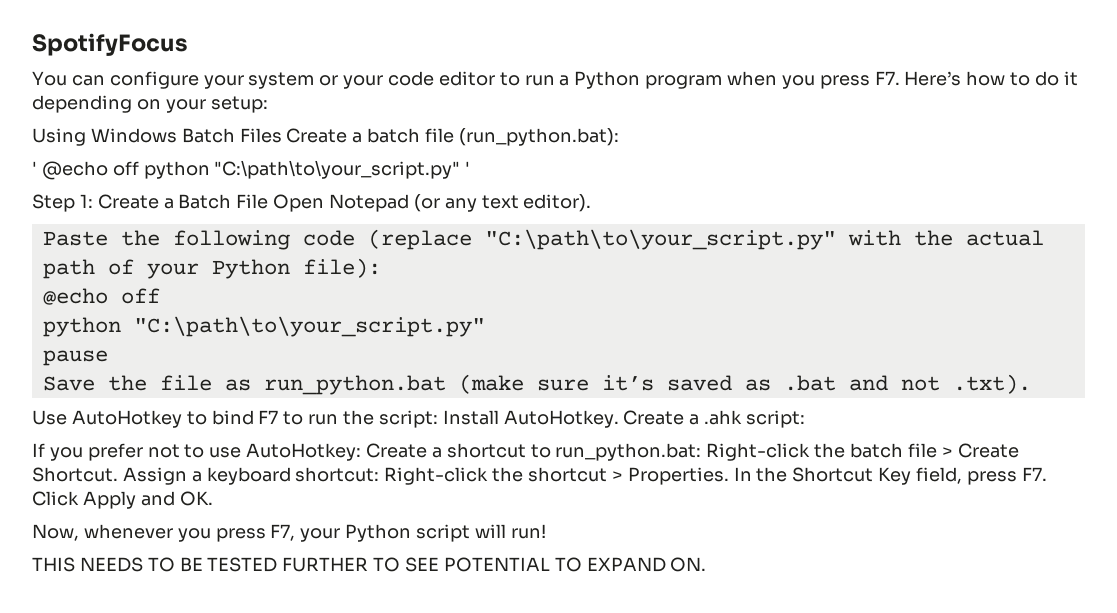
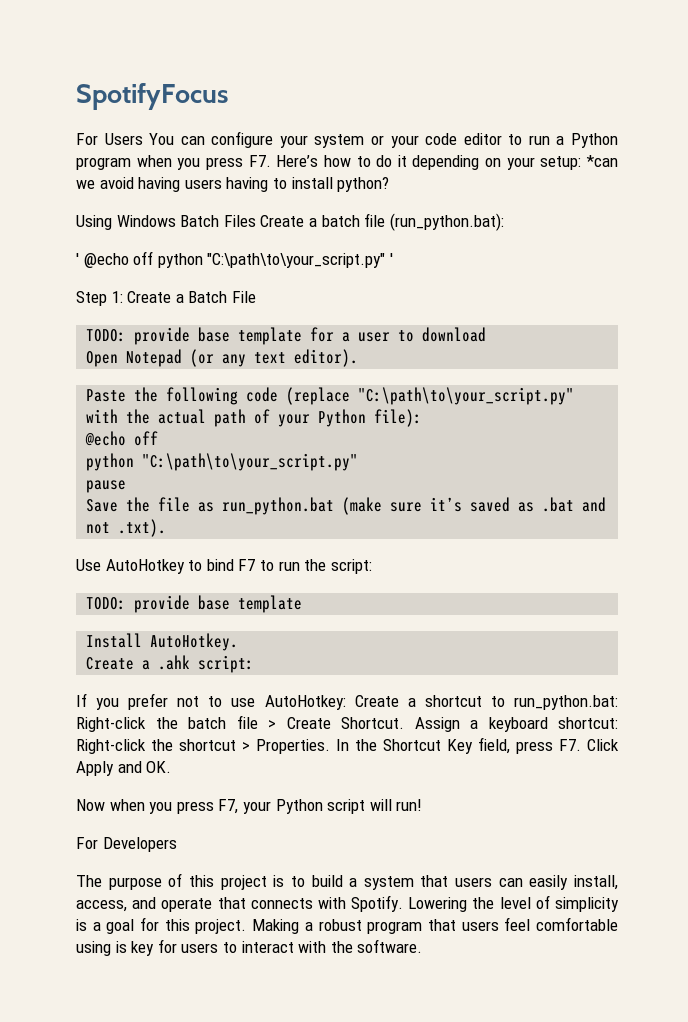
- You can configure your system or your code editor to run a Python program when you press F7. Here’s how to do it depending on your setup:
+ For Users You can configure your system or your code editor to run a Python program when you press F7. Here’s how to do it depending on your setup: *can we avoid having users having to install python?
- Step 1: Create a Batch File Open Notepad (or any text editor).
+ Step 1: Create a Batch File
+ TODO: provide base template for a user to download
+ Open Notepad (or any text editor).
- Use AutoHotkey to bind F7 to run the script: Install AutoHotkey. Create a .ahk script:
+ Use AutoHotkey to bind F7 to run the script:
+ TODO: provide base template
+ Install AutoHotkey.
+ Create a .ahk script:
- Now, whenever you press F7, your Python script will run!
+ Now when you press F7, your Python script will run!
- THIS NEEDS TO BE TESTED FURTHER TO SEE POTENTIAL TO EXPAND ON.
+ For Developers
+ The purpose of this project is to build a system that users can easily install, access, and operate that connects with Spotify. Lowering the level of simplicity is a goal for this project. Making a robust program that users feel comfortable using is key for users to interact with the software.

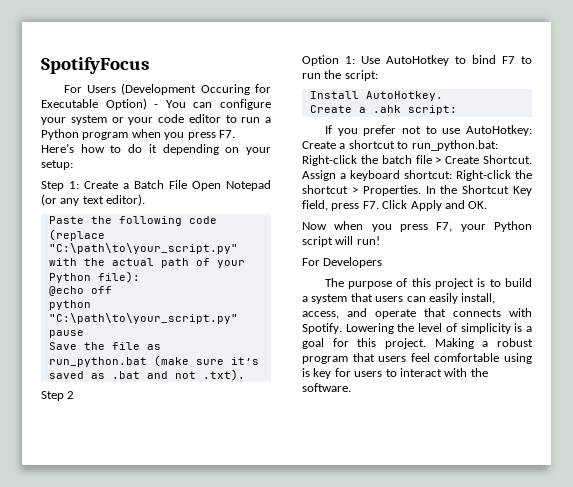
- For Users You can configure your system or your code editor to run a Python program when you press F7. Here’s how to do it depending on your setup: *can we avoid having users having to install python?
- Using Windows Batch Files Create a batch file (run_python.bat):
- ' @echo off python "C:\path\to\your_script.py" '
+ For Users (Development Occuring for Executable Option) - You can configure your system or your code editor to run a Python program when you press F7. Here’s how to do it depending on your setup:
- Step 1: Create a Batch File
- TODO: provide base template for a user to download
- Open Notepad (or any text editor).
+ Step 1: Create a Batch File Open Notepad (or any text editor).
- Use AutoHotkey to bind F7 to run the script:
- TODO: provide base template
+ Step 2
+ Option 1: Use AutoHotkey to bind F7 to run the script:

